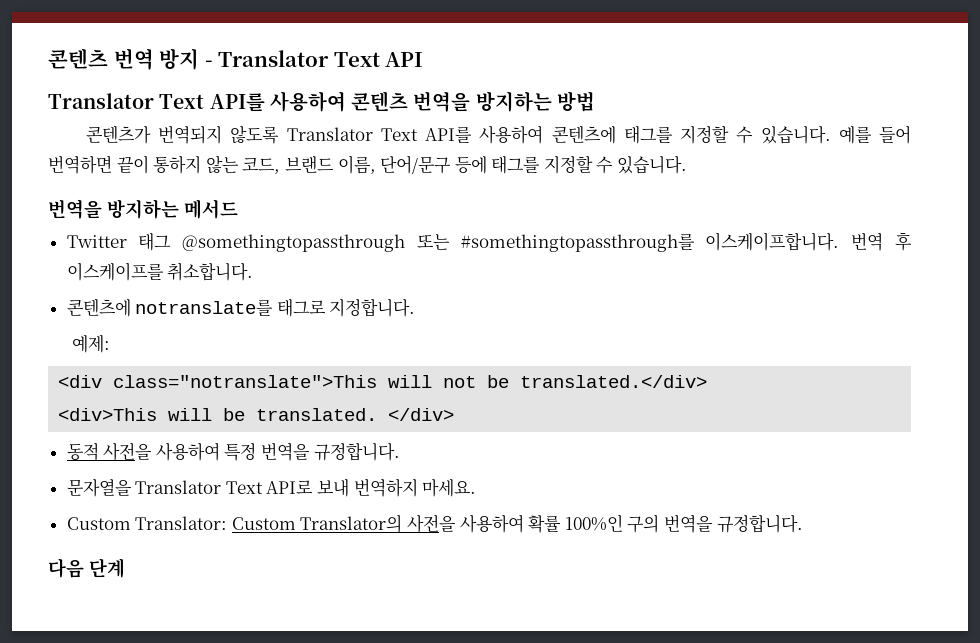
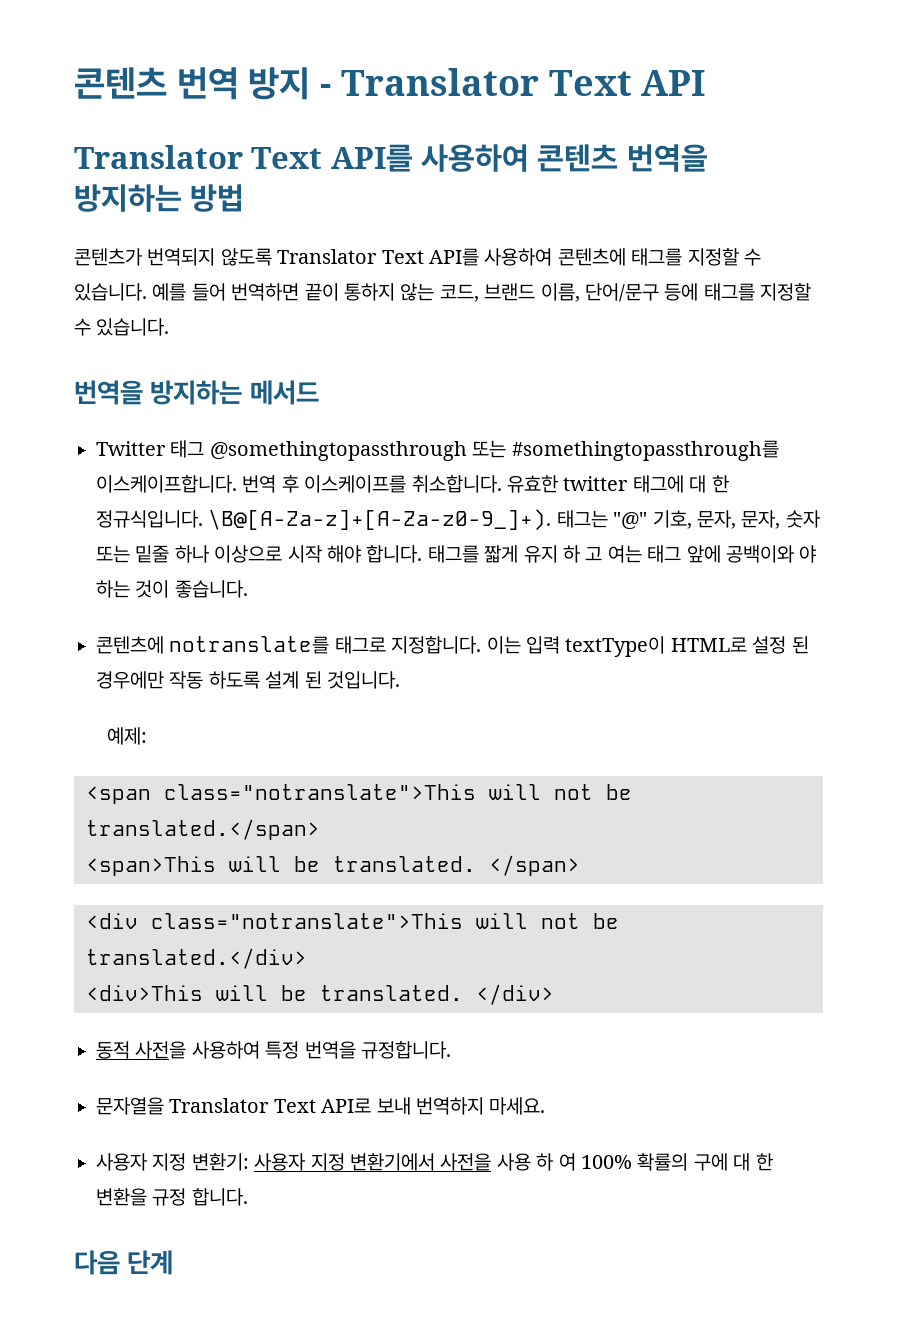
- 번역 후 이스케이프를 취소합니다.
- 콘텐츠에 notranslate를 태그로 지정합니다.
+ 번역 후 이스케이프를 취소합니다. 유효한 twitter 태그에 대 한 정규식입니다. \B@[A-Za-z]+[A-Za-z0-9_]+). 태그는 "@" 기호, 문자, 문자, 숫자 또는 밑줄 하나 이상으로 시작 해야 합니다. 태그를 짧게 유지 하 고 여는 태그 앞에 공백이와 야 하는 것이 좋습니다.
+ 콘텐츠에 notranslate를 태그로 지정합니다. 이는 입력 textType이 HTML로 설정 된 경우에만 작동 하도록 설계 된 것입니다.
  예제:
+ <span class="notranslate">This will not be translated.</span>
+ <span>This will be translated. </span>
- Custom Translator: Custom Translator의 사전을 사용하여 확률 100%인 구의 번역을 규정합니다.
+ 사용자 지정 변환기: 사용자 지정 변환기에서 사전을 사용 하 여 100% 확률의 구에 대 한 변환을 규정 합니다.

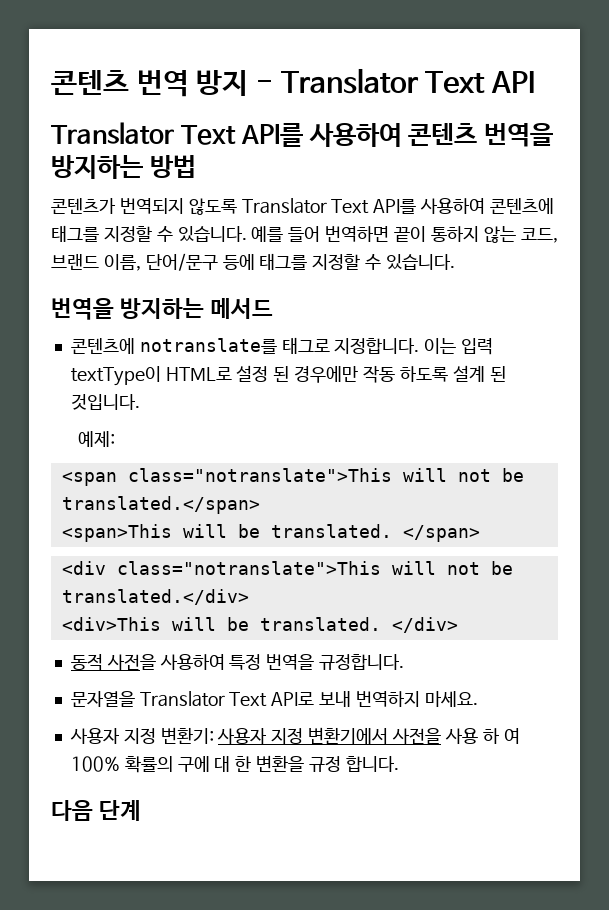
- Twitter 태그 @somethingtopassthrough 또는 #somethingtopassthrough를 이스케이프합니다. 번역 후 이스케이프를 취소합니다. 유효한 twitter 태그에 대 한 정규식입니다. \B@[A-Za-z]+[A-Za-z0-9_]+). 태그는 "@" 기호, 문자, 문자, 숫자 또는 밑줄 하나 이상으로 시작 해야 합니다. 태그를 짧게 유지 하 고 여는 태그 앞에 공백이와 야 하는 것이 좋습니다.

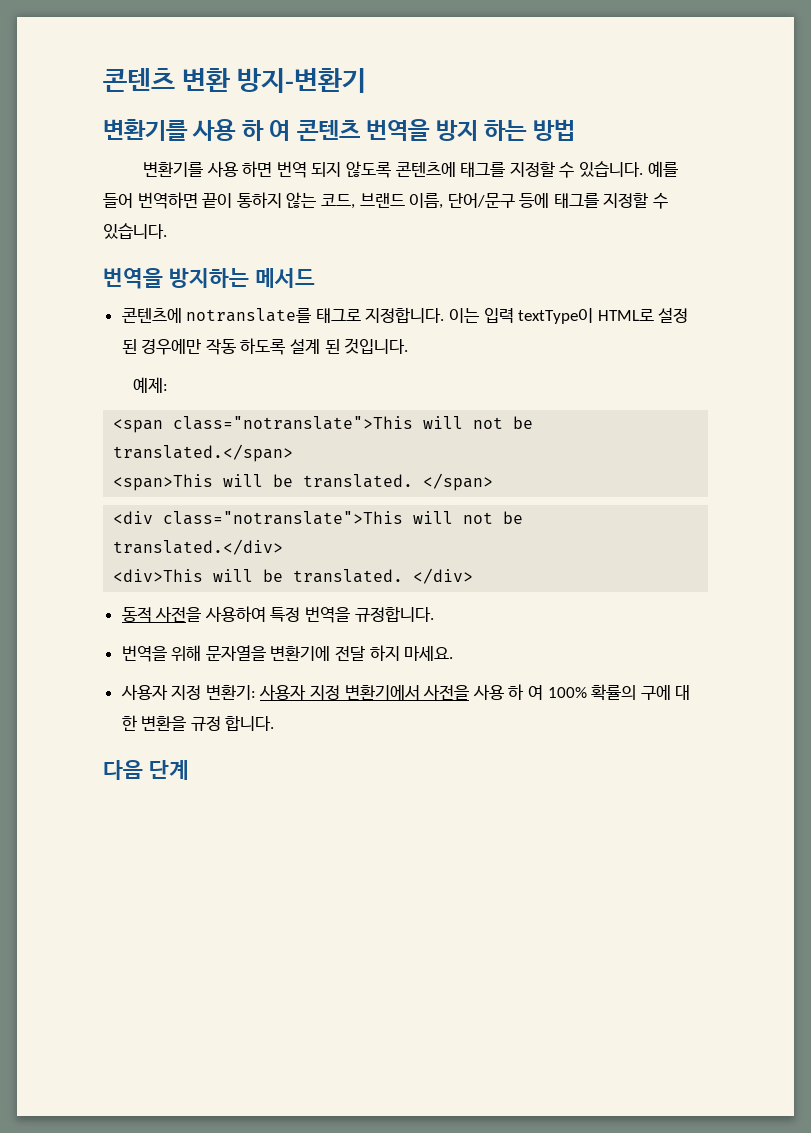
- 콘텐츠 번역 방지 - Translator Text API
- Translator Text API를 사용하여 콘텐츠 번역을 방지하는 방법
- 콘텐츠가 번역되지 않도록 Translator Text API를 사용하여 콘텐츠에 태그를 지정할 수 있습니다.
+ 콘텐츠 변환 방지-변환기
+ 변환기를 사용 하 여 콘텐츠 번역을 방지 하는 방법
+ 변환기를 사용 하면 번역 되지 않도록 콘텐츠에 태그를 지정할 수 있습니다.
- 문자열을 Translator Text API로 보내 번역하지 마세요.
+ 번역을 위해 문자열을 변환기에 전달 하지 마세요.

